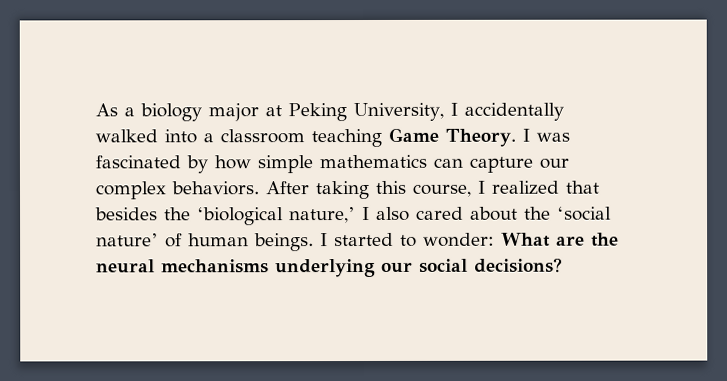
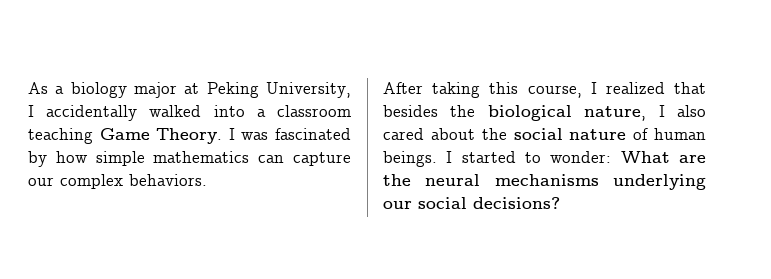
- I was fascinated by how simple mathematics can capture our complex behaviors. After taking this course, I realized that besides the ‘biological nature,’ I also cared about the ‘social nature’ of human beings.
+ I was fascinated by how simple mathematics can capture our complex behaviors.
+ After taking this course, I realized that besides the biological nature, I also cared about the social nature of human beings.

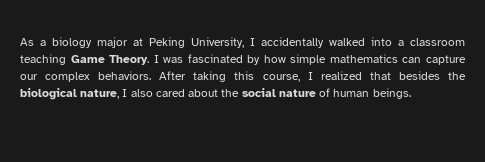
- I was fascinated by how simple mathematics can capture our complex behaviors.
- After taking this course, I realized that besides the biological nature, I also cared about the social nature of human beings. I started to wonder: What are the neural mechanisms underlying our social decisions?
+ I was fascinated by how simple mathematics can capture our complex behaviors. After taking this course, I realized that besides the biological nature, I also cared about the social nature of human beings.

